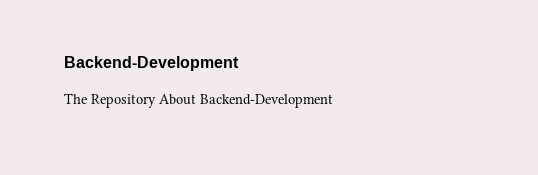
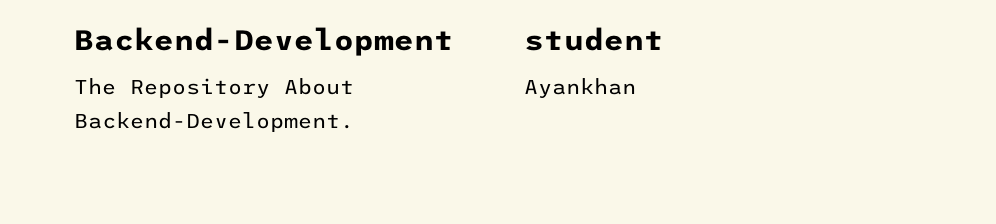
- The Repository About Backend-Development
+ The Repository About Backend-Development.
+ student
+ Ayankhan

